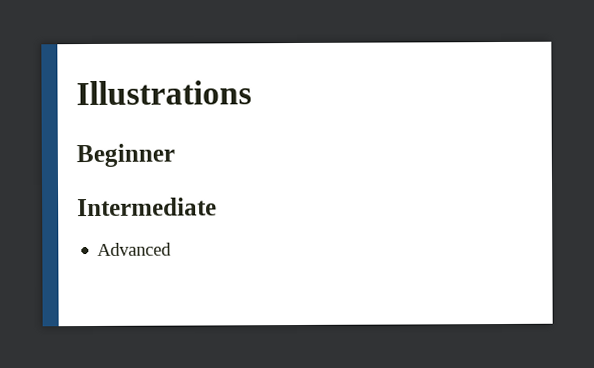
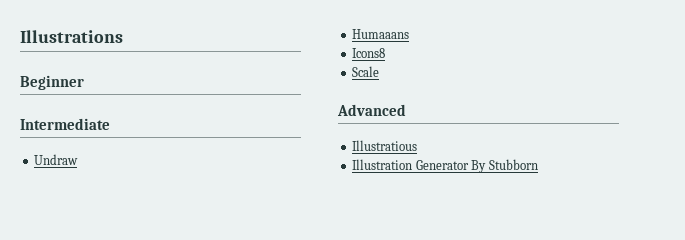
+ Undraw
+ Humaaans
+ Icons8
+ Scale
  Advanced
+ Illustratious
+ Illustration Generator By Stubborn

